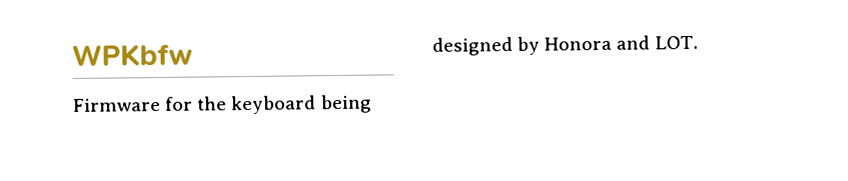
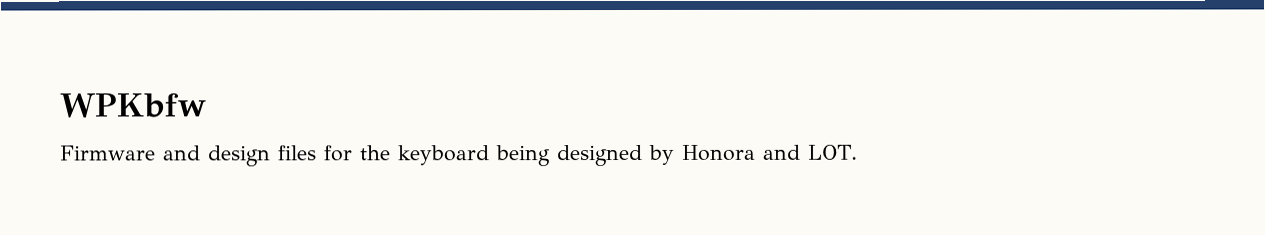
- Firmware for the keyboard being designed by Honora and LOT.
+ Firmware and design files for the keyboard being designed by Honora and LOT.

